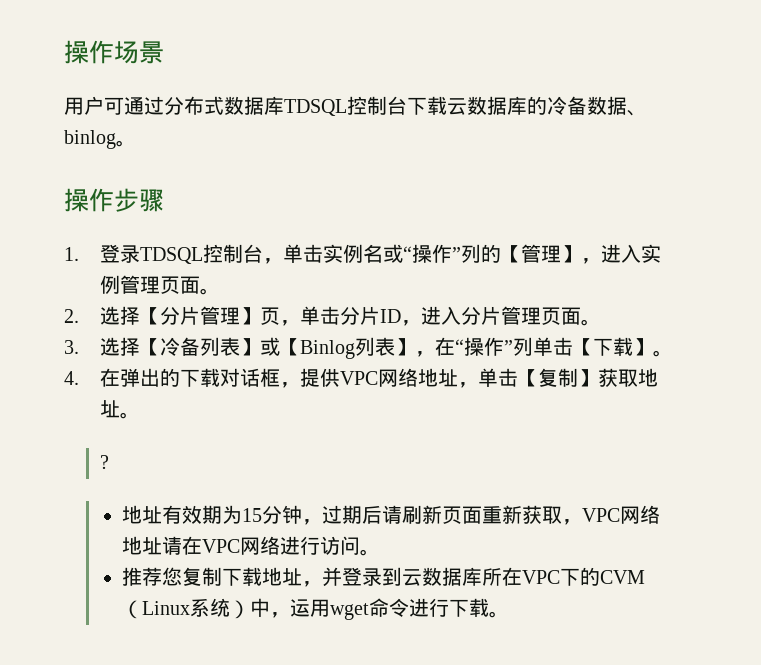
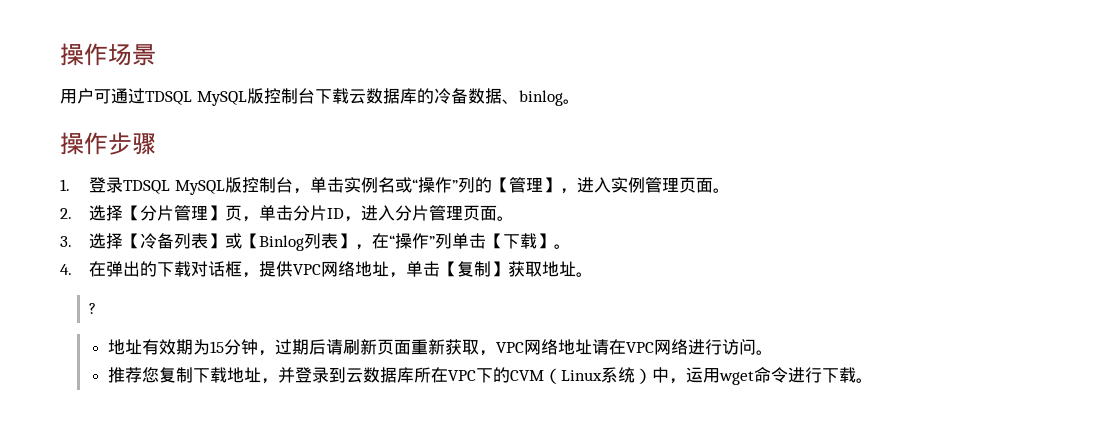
- 用户可通过分布式数据库TDSQL控制台下载云数据库的冷备数据、binlog。
+ 用户可通过TDSQL MySQL版控制台下载云数据库的冷备数据、binlog。
- 1.登录TDSQL控制台，单击实例名或“操作”列的【管理】，进入实例管理页面。
+ 1.登录TDSQL MySQL版控制台，单击实例名或“操作”列的【管理】，进入实例管理页面。

